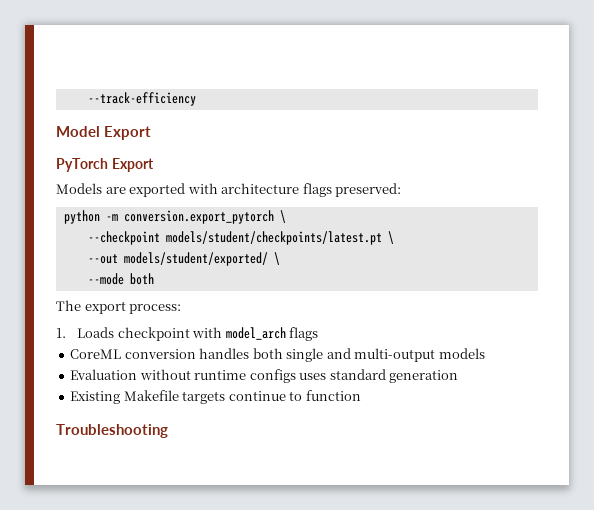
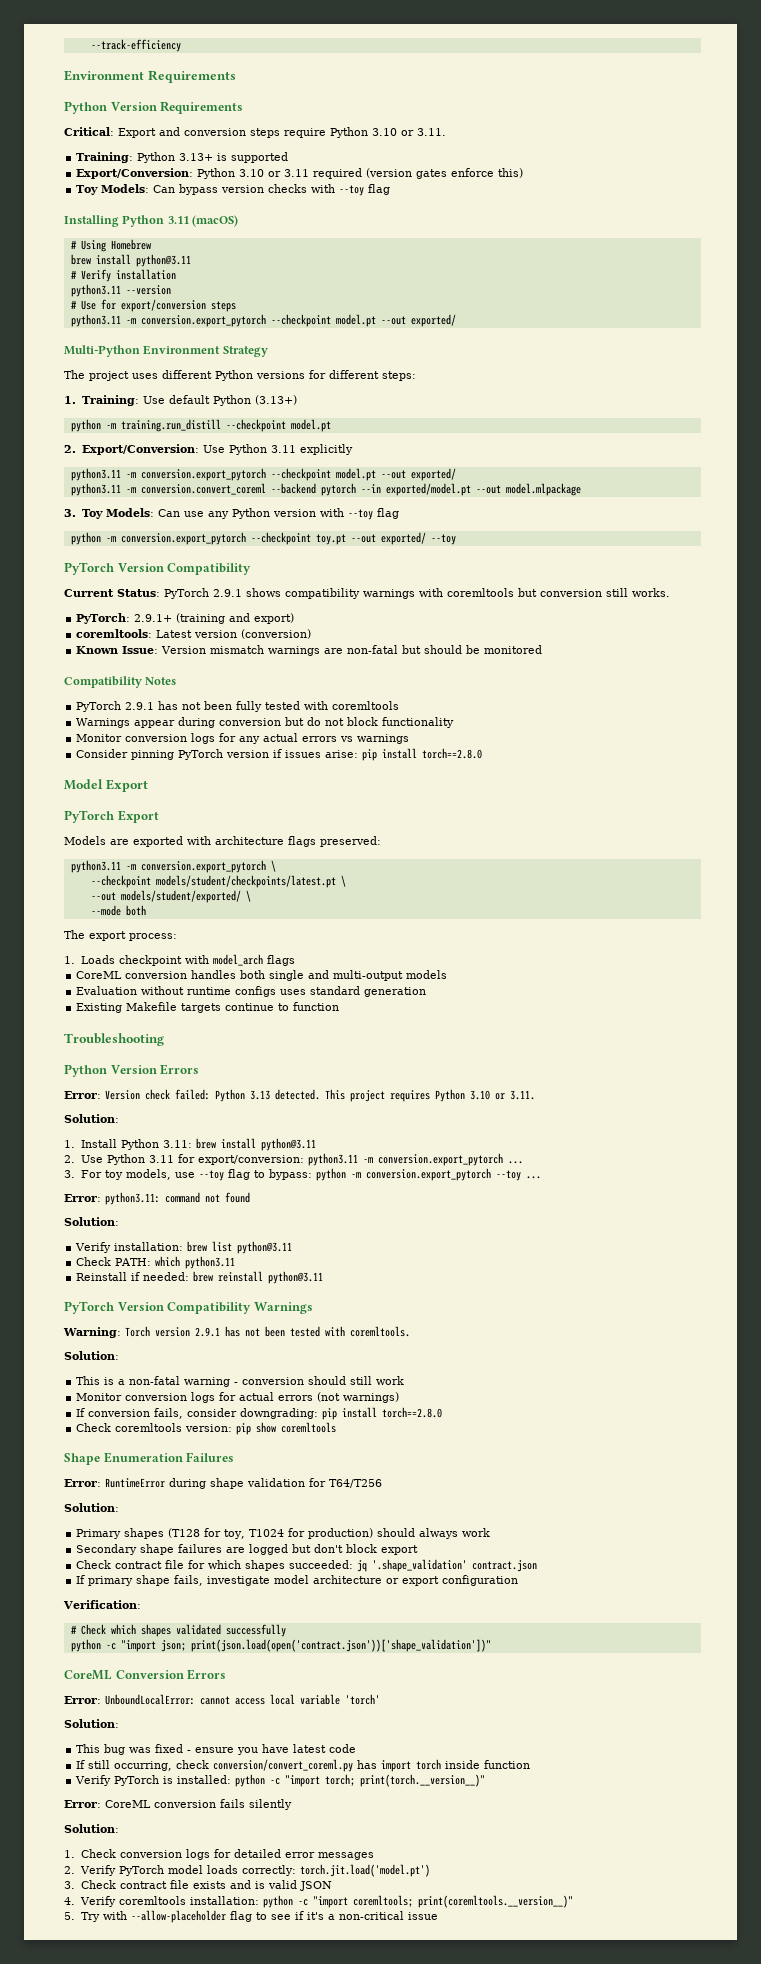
+ Environment Requirements
+ Python Version Requirements
+ Critical: Export and conversion steps require Python 3.10 or 3.11.
+ Training: Python 3.13+ is supported
+ Export/Conversion: Python 3.10 or 3.11 required (version gates enforce this)
+ Toy Models: Can bypass version checks with --toy flag
+ Installing Python 3.11 (macOS)
+ # Using Homebrew
+ brew install python@3.11
+ # Verify installation
+ python3.11 --version
+ # Use for export/conversion steps
+ python3.11 -m conversion.export_pytorch --checkpoint model.pt --out exported/
+ Multi-Python Environment Strategy
+ The project uses different Python versions for different steps:
+ 1. Training: Use default Python (3.13+)
+ python -m training.run_distill --checkpoint model.pt
+ 2. Export/Conversion: Use Python 3.11 explicitly
+ python3.11 -m conversion.export_pytorch --checkpoint model.pt --out exported/
+ python3.11 -m conversion.convert_coreml --backend pytorch --in exported/model.pt --out model.mlpackage
+ 3. Toy Models: Can use any Python version with --toy flag
+ python -m conversion.export_pytorch --checkpoint toy.pt --out exported/ --toy
+ PyTorch Version Compatibility
+ Current Status: PyTorch 2.9.1 shows compatibility warnings with coremltools but conversion still works.
+ PyTorch: 2.9.1+ (training and export)
+ coremltools: Latest version (conversion)
+ Known Issue: Version mismatch warnings are non-fatal but should be monitored
+ Compatibility Notes
+ PyTorch 2.9.1 has not been fully tested with coremltools
+ Warnings appear during conversion but do not block functionality
+ Monitor conversion logs for any actual errors vs warnings
+ Consider pinning PyTorch version if issues arise: pip install torch==2.8.0
- python -m conversion.export_pytorch \
+ python3.11 -m conversion.export_pytorch \
+ Python Version Errors
+ Error: Version check failed: Python 3.13 detected. This project requires Python 3.10 or 3.11.
+ Solution:
+ 1. Install Python 3.11: brew install python@3.11
+ 2. Use Python 3.11 for export/conversion: python3.11 -m conversion.export_pytorch ...
+ 3. For toy models, use --toy flag to bypass: python -m conversion.export_pytorch --toy ...
+ Error: python3.11: command not found
+ Solution:
+ Verify installation: brew list python@3.11
+ Check PATH: which python3.11
+ Reinstall if needed: brew reinstall python@3.11
+ PyTorch Version Compatibility Warnings
+ Warning: Torch version 2.9.1 has not been tested with coremltools.
+ Solution:
+ This is a non-fatal warning - conversion should still work
+ Monitor conversion logs for actual errors (not warnings)
+ If conversion fails, consider downgrading: pip install torch==2.8.0
+ Check coremltools version: pip show coremltools
+ Shape Enumeration Failures
+ Error: RuntimeError during shape validation for T64/T256
+ Solution:
+ Primary shapes (T128 for toy, T1024 for production) should always work
+ Secondary shape failures are logged but don't block export
+ Check contract file for which shapes succeeded: jq '.shape_validation' contract.json
+ If primary shape fails, investigate model architecture or export configuration
+ Verification:
+ # Check which shapes validated successfully
+ python -c "import json; print(json.load(open('contract.json'))['shape_validation'])"
+ CoreML Conversion Errors
+ Error: UnboundLocalError: cannot access local variable 'torch'
+ Solution:
+ This bug was fixed - ensure you have latest code
+ If still occurring, check conversion/convert_coreml.py has import torch inside function
+ Verify PyTorch is installed: python -c "import torch; print(torch.__version__)"
+ Error: CoreML conversion fails silently
+ Solution:
+ 1. Check conversion logs for detailed error messages
+ 2. Verify PyTorch model loads correctly: torch.jit.load('model.pt')
+ 3. Check contract file exists and is valid JSON
+ 4. Verify coremltools installation: python -c "import coremltools; print(coremltools.__version__)"
+ 5. Try with --allow-placeholder flag to see if it's a non-critical issue

